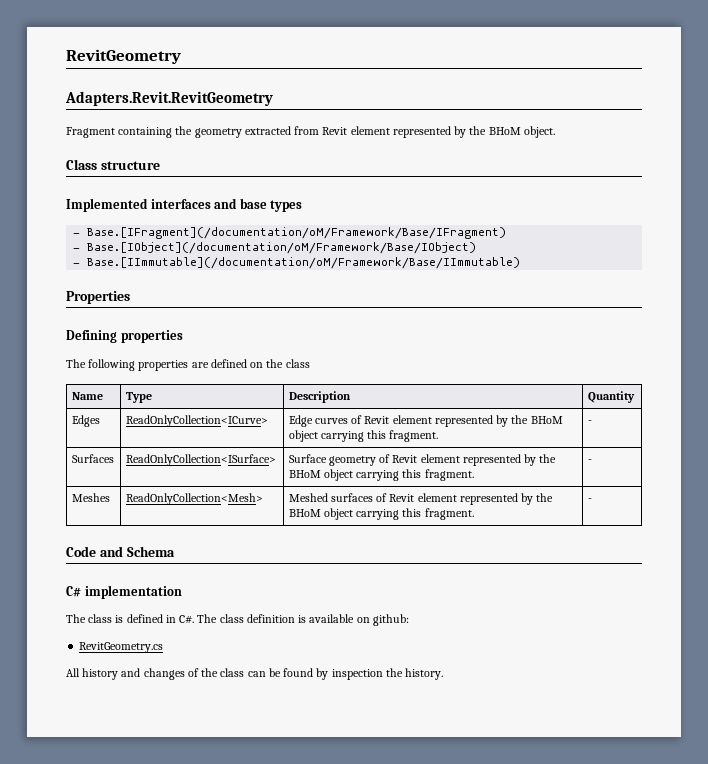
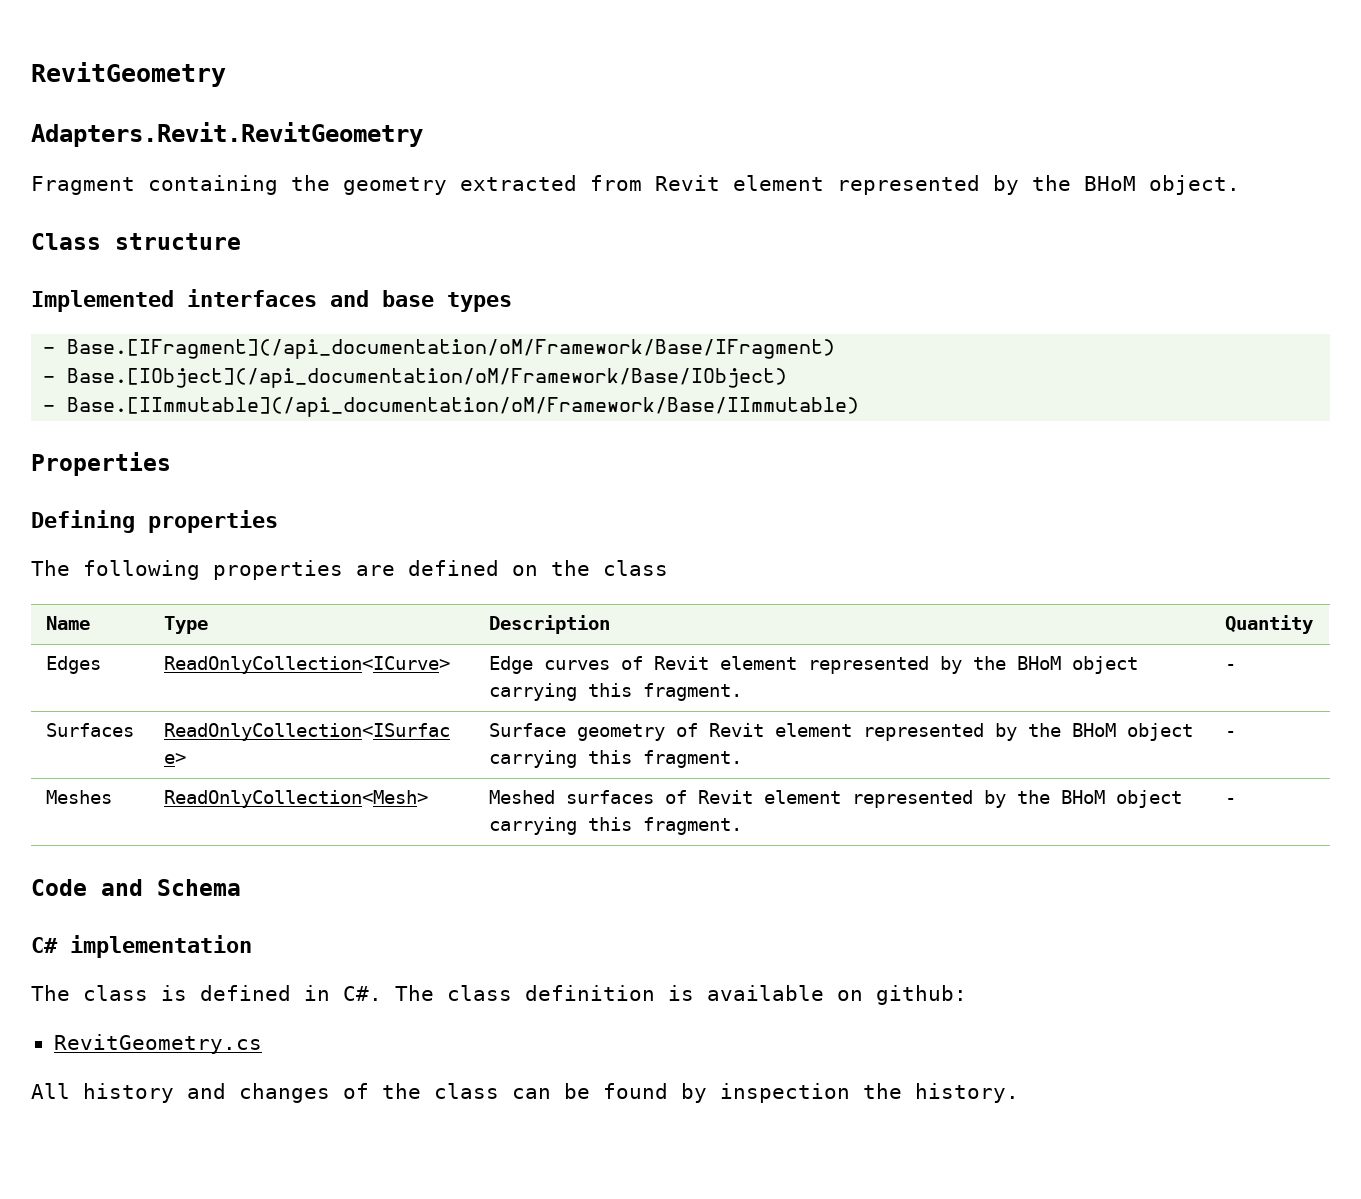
- - Base.[IFragment](/documentation/oM/Framework/Base/IFragment)
- - Base.[IObject](/documentation/oM/Framework/Base/IObject)
- - Base.[IImmutable](/documentation/oM/Framework/Base/IImmutable)
+ - Base.[IFragment](/api_documentation/oM/Framework/Base/IFragment)
+ - Base.[IObject](/api_documentation/oM/Framework/Base/IObject)
+ - Base.[IImmutable](/api_documentation/oM/Framework/Base/IImmutable)

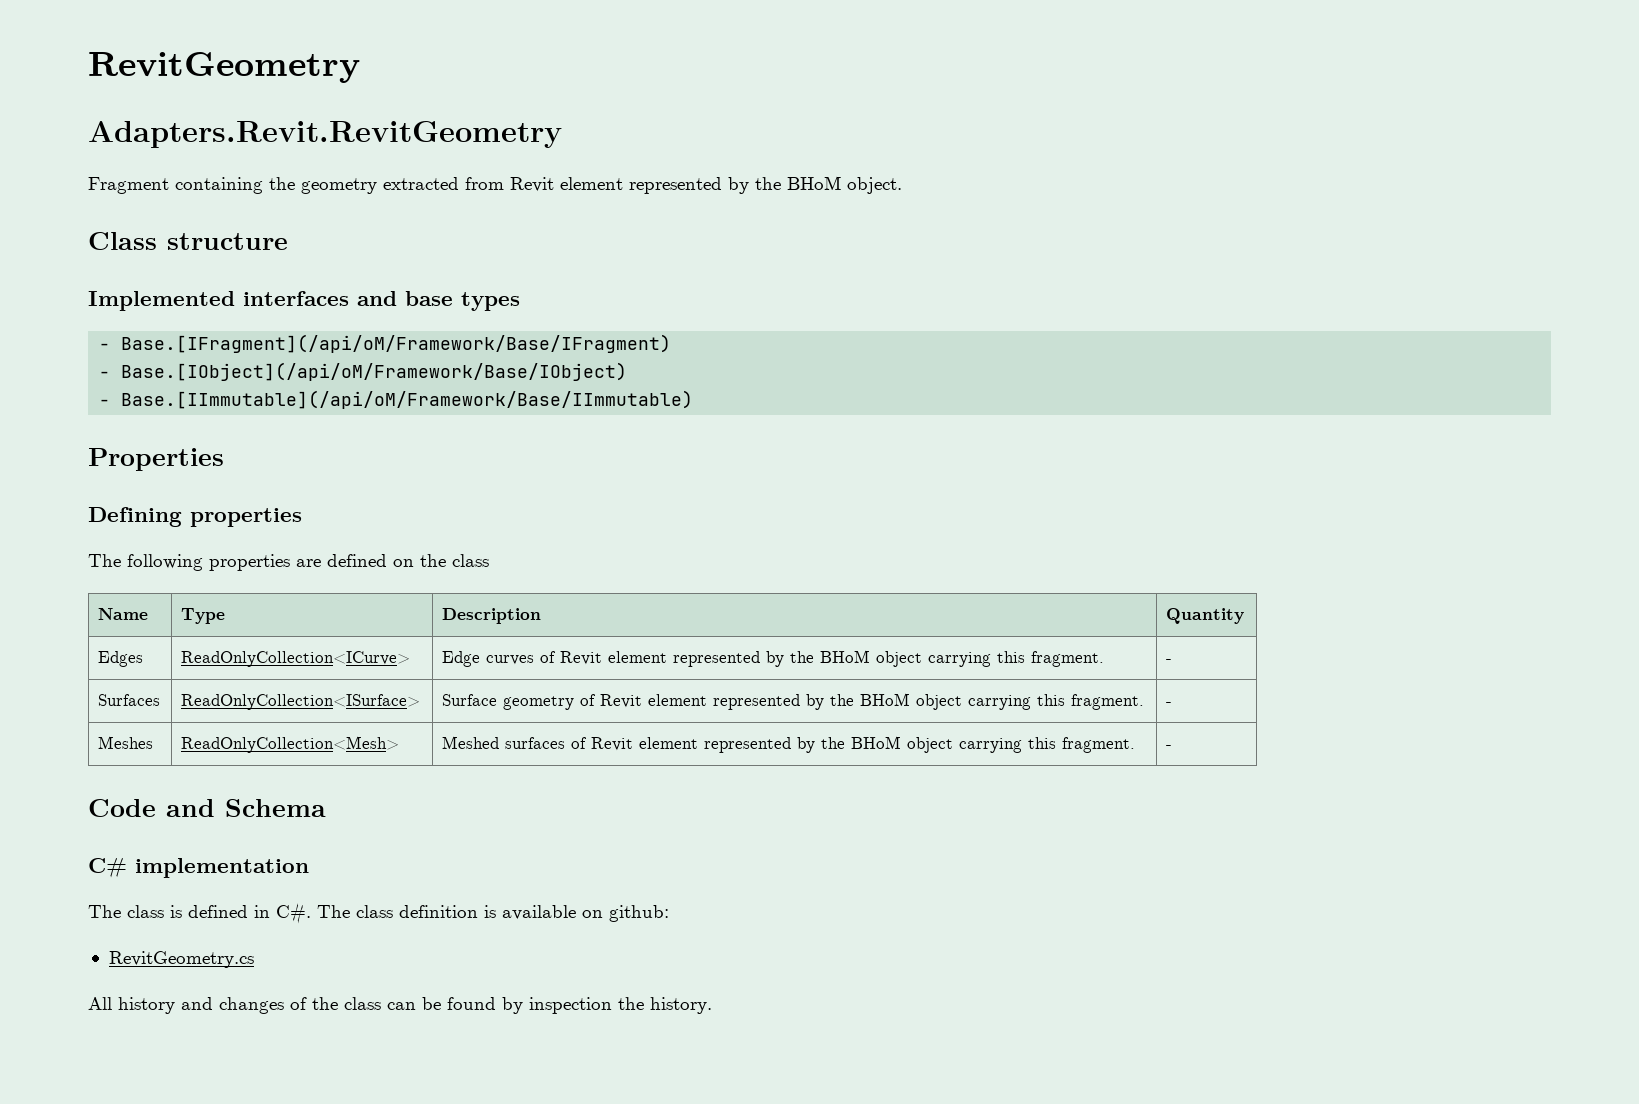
- - Base.[IFragment](/api_documentation/oM/Framework/Base/IFragment)
- - Base.[IObject](/api_documentation/oM/Framework/Base/IObject)
- - Base.[IImmutable](/api_documentation/oM/Framework/Base/IImmutable)
+ - Base.[IFragment](/api/oM/Framework/Base/IFragment)
+ - Base.[IObject](/api/oM/Framework/Base/IObject)
+ - Base.[IImmutable](/api/oM/Framework/Base/IImmutable)

